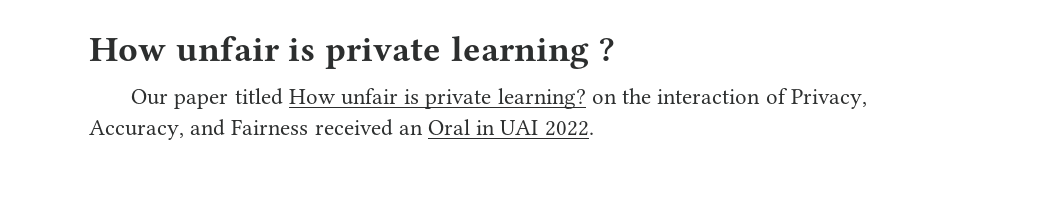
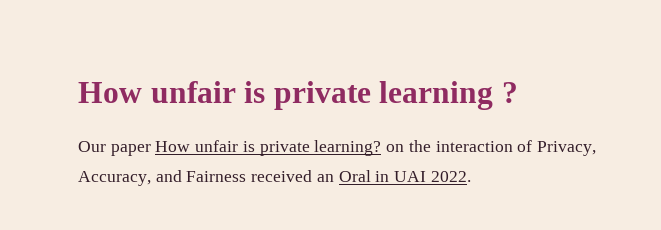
- Our paper titled How unfair is private learning? on the interaction of Privacy, Accuracy, and Fairness received an Oral in UAI 2022.
+ Our paper How unfair is private learning? on the interaction of Privacy, Accuracy, and Fairness received an Oral in UAI 2022.

